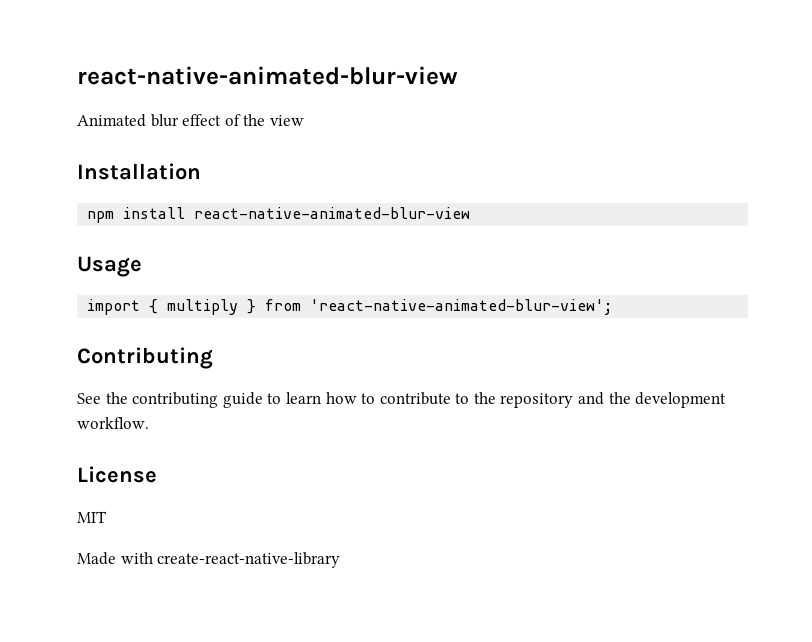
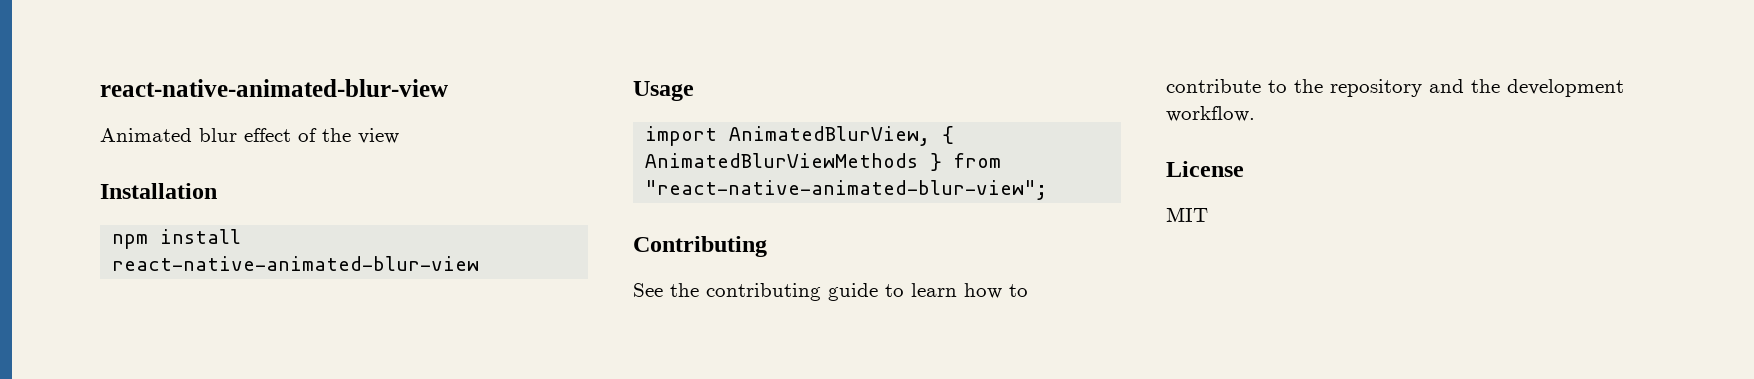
- import { multiply } from 'react-native-animated-blur-view';
+ import AnimatedBlurView, { AnimatedBlurViewMethods } from "react-native-animated-blur-view";
- Made with create-react-native-library

